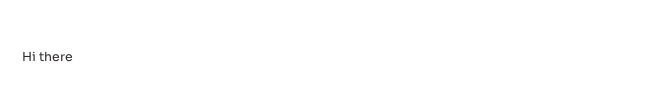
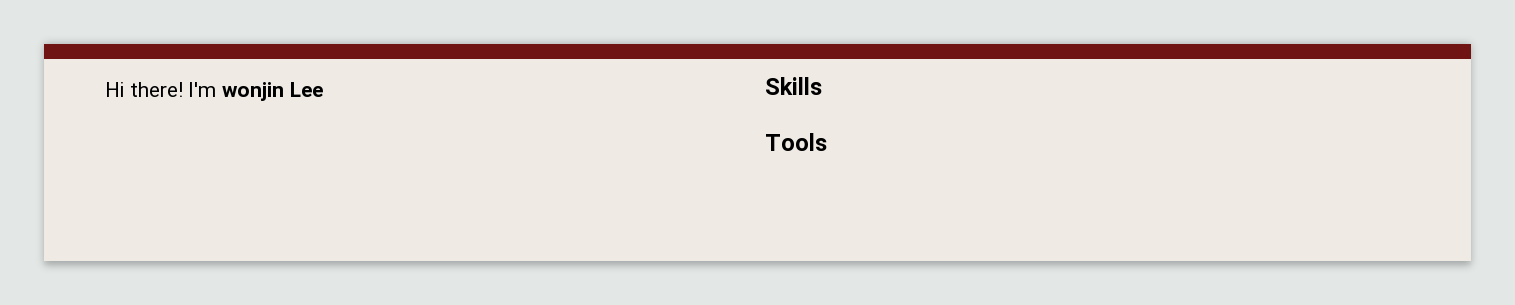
- Hi there
+ Hi there! I'm wonjin Lee
+ Skills
+ Tools

